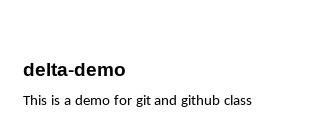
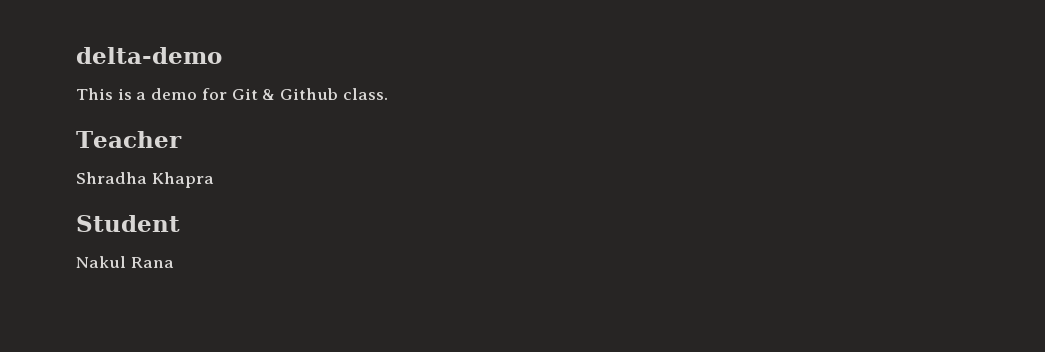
- This is a demo for git and github class
+ This is a demo for Git & Github class.
+ Teacher
+ Shradha Khapra
+ Student
+ Nakul Rana

